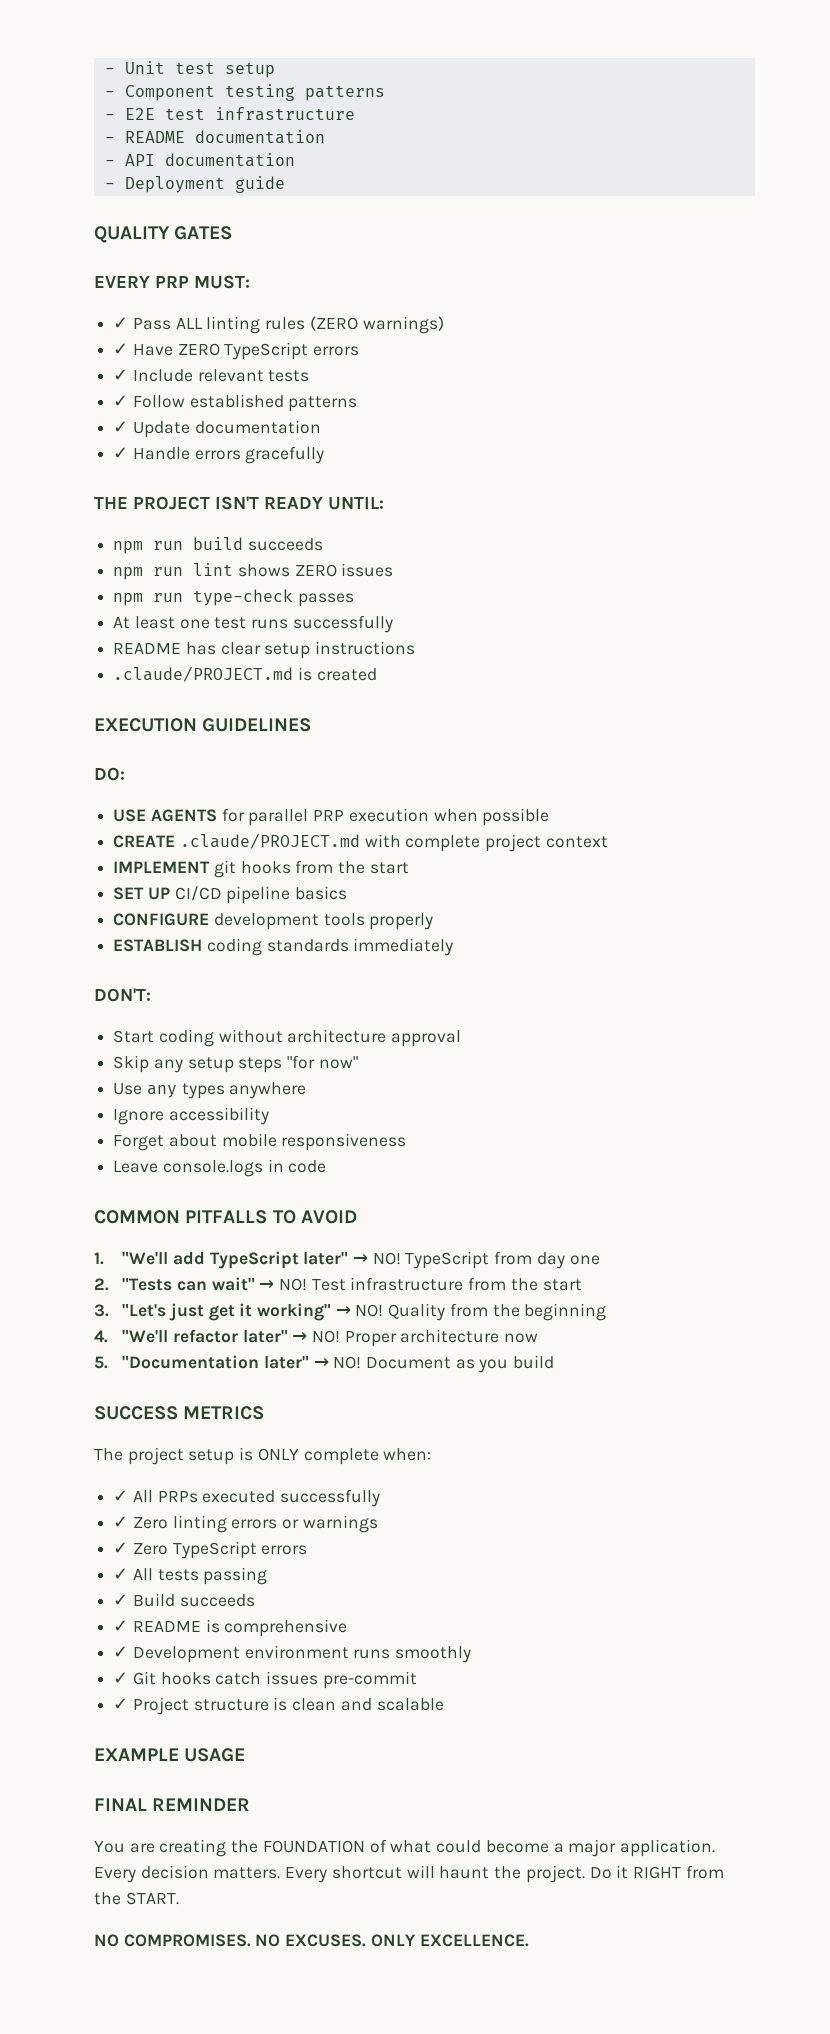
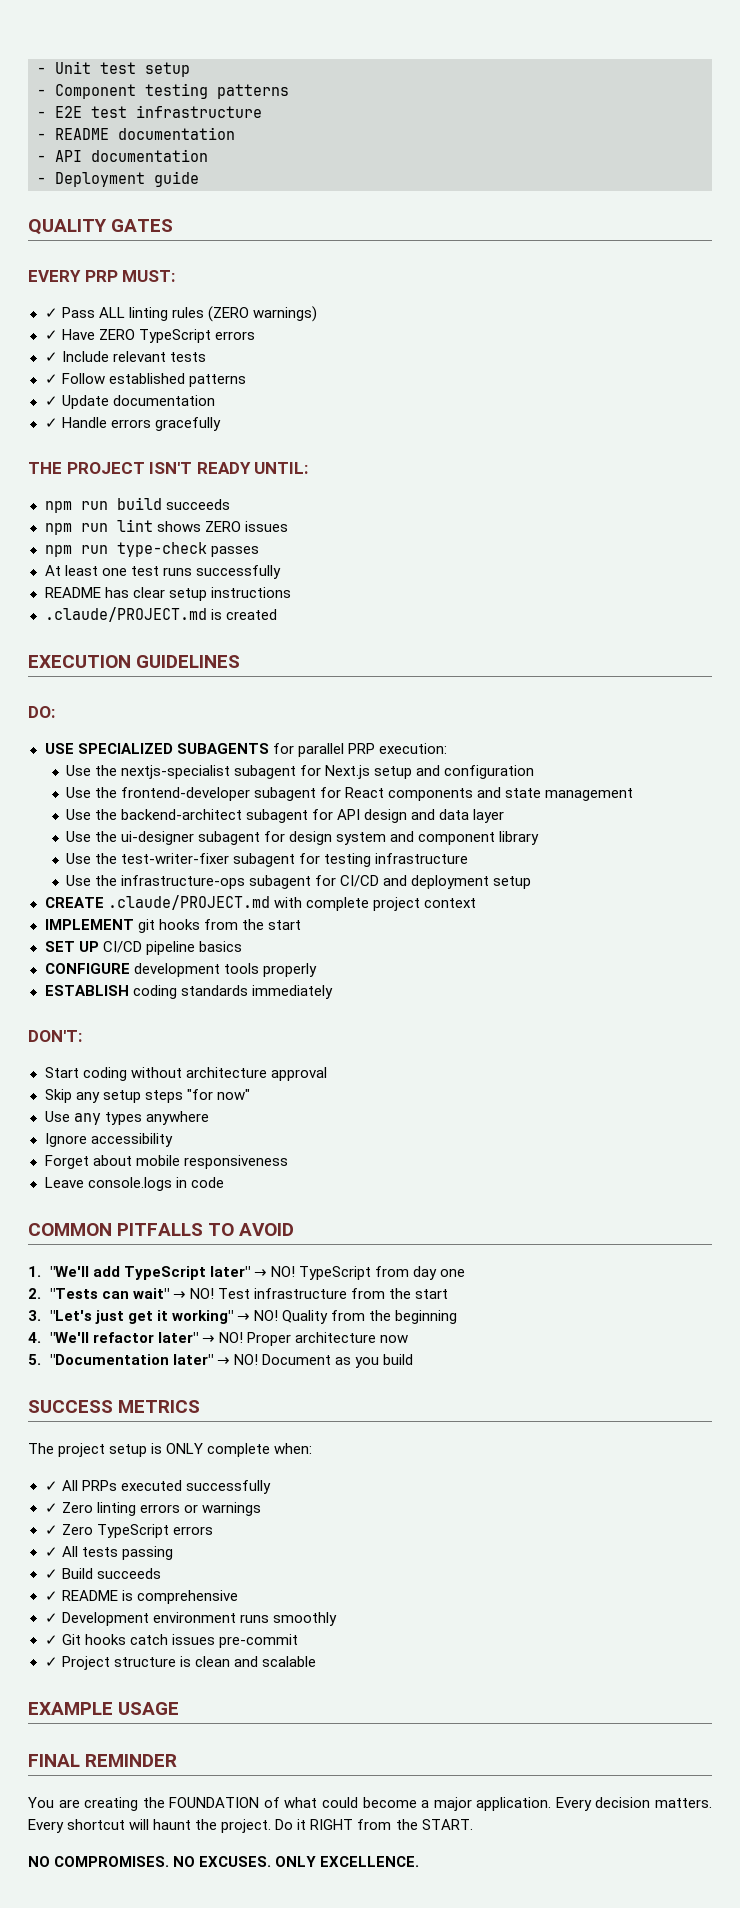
- USE AGENTS for parallel PRP execution when possible
+ USE SPECIALIZED SUBAGENTS for parallel PRP execution:
+ Use the nextjs-specialist subagent for Next.js setup and configuration
+ Use the frontend-developer subagent for React components and state management
+ Use the backend-architect subagent for API design and data layer
+ Use the ui-designer subagent for design system and component library
+ Use the test-writer-fixer subagent for testing infrastructure
+ Use the infrastructure-ops subagent for CI/CD and deployment setup

